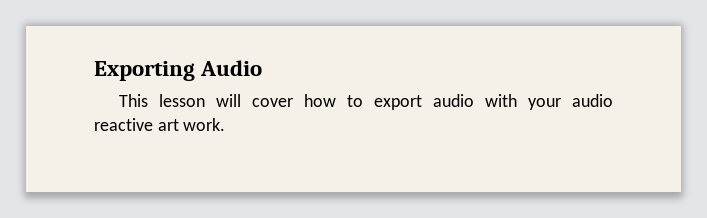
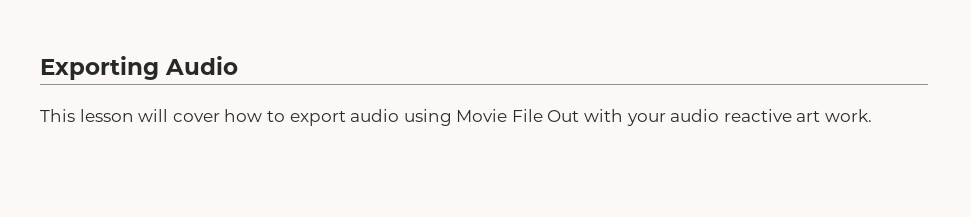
- This lesson will cover how to export audio with your audio reactive art work.
+ This lesson will cover how to export audio using Movie File Out with your audio reactive art work.

